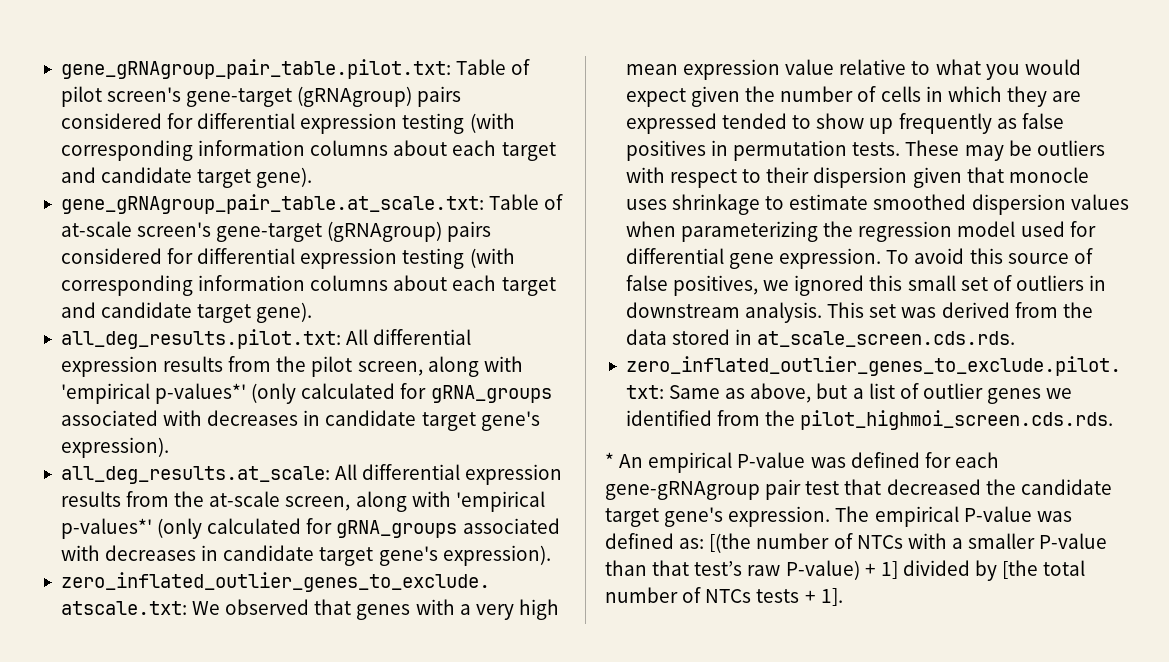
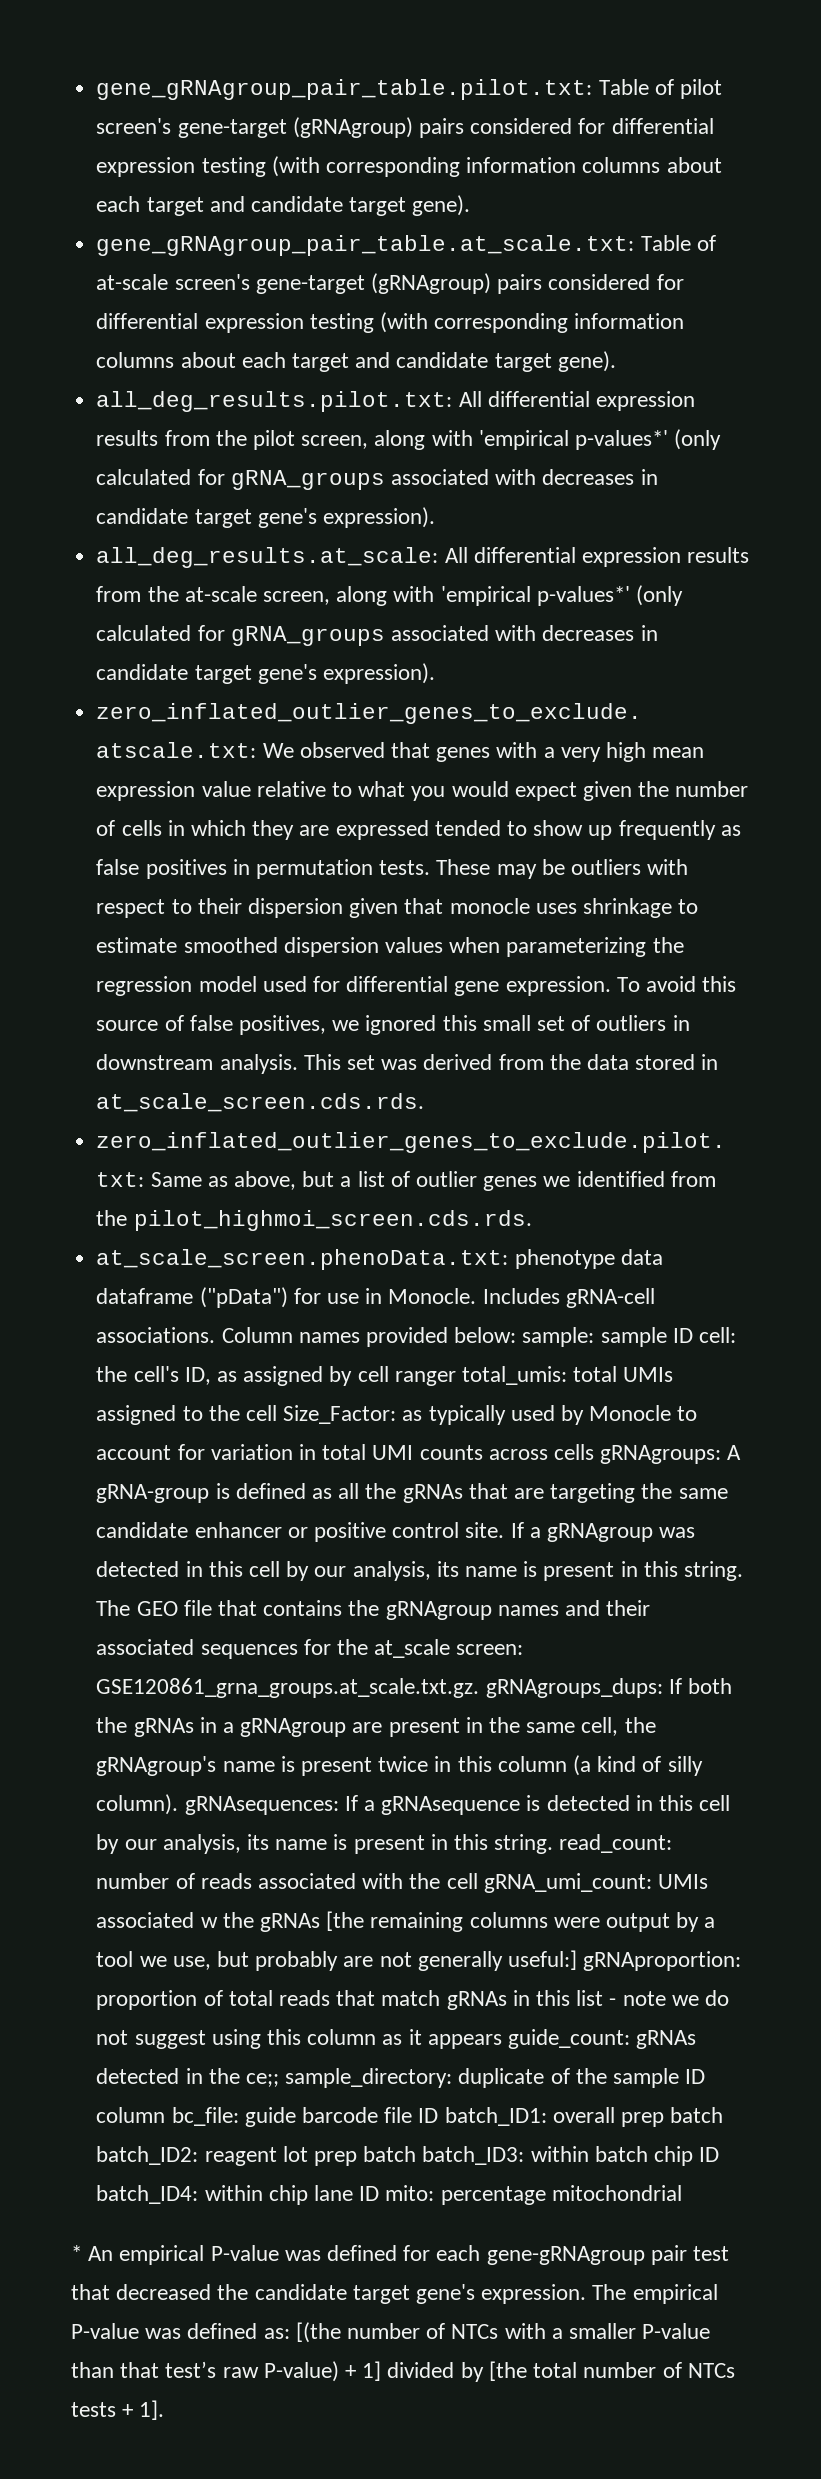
+ at_scale_screen.phenoData.txt: phenotype data dataframe ("pData") for use in Monocle. Includes gRNA-cell associations. Column names provided below: sample: sample ID cell: the cell's ID, as assigned by cell ranger total_umis: total UMIs assigned to the cell Size_Factor: as typically used by Monocle to account for variation in total UMI counts across cells gRNAgroups: A gRNA-group is defined as all the gRNAs that are targeting the same candidate enhancer or positive control site. If a gRNAgroup was detected in this cell by our analysis, its name is present in this string. The GEO file that contains the gRNAgroup names and their associated sequences for the at_scale screen: GSE120861_grna_groups.at_scale.txt.gz. gRNAgroups_dups: If both the gRNAs in a gRNAgroup are present in the same cell, the gRNAgroup's name is present twice in this column (a kind of silly column). gRNAsequences: If a gRNAsequence is detected in this cell by our analysis, its name is present in this string. read_count: number of reads associated with the cell gRNA_umi_count: UMIs associated w the gRNAs [the remaining columns were output by a tool we use, but probably are not generally useful:] gRNAproportion: proportion of total reads that match gRNAs in this list - note we do not suggest using this column as it appears guide_count: gRNAs detected in the ce;; sample_directory: duplicate of the sample ID column bc_file: guide barcode file ID batch_ID1: overall prep batch batch_ID2: reagent lot prep batch batch_ID3: within batch chip ID batch_ID4: within chip lane ID mito: percentage mitochondrial

